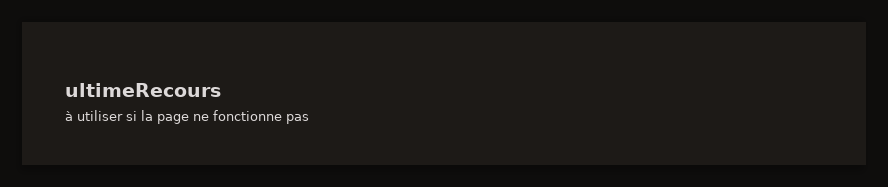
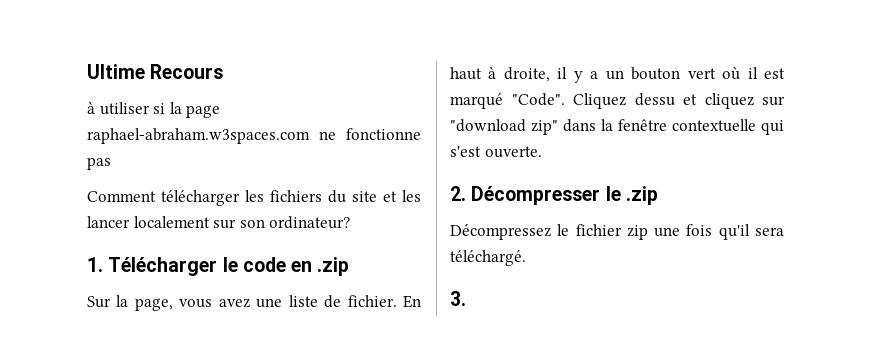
- ultimeRecours
+ Ultime Recours
- à utiliser si la page ne fonctionne pas
+ à utiliser si la page raphael-abraham.w3spaces.com ne fonctionne pas
+ Comment télécharger les fichiers du site et les lancer localement sur son ordinateur?
+ 1. Télécharger le code en .zip
+ Sur la page, vous avez une liste de fichier. En haut à droite, il y a un bouton vert où il est marqué "Code". Cliquez dessu et cliquez sur "download zip" dans la fenêtre contextuelle qui s'est ouverte.
+ 2. Décompresser le .zip
+ Décompressez le fichier zip une fois qu'il sera téléchargé.
+ 3.

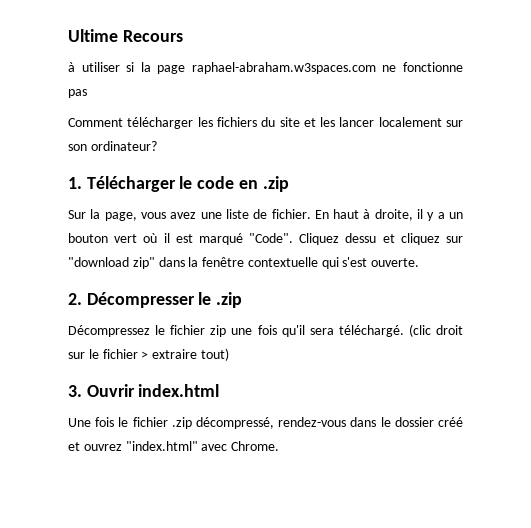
- Décompressez le fichier zip une fois qu'il sera téléchargé.
- 3.
+ Décompressez le fichier zip une fois qu'il sera téléchargé. (clic droit sur le fichier > extraire tout)
+ 3. Ouvrir index.html
+ Une fois le fichier .zip décompressé, rendez-vous dans le dossier créé et ouvrez "index.html" avec Chrome.

